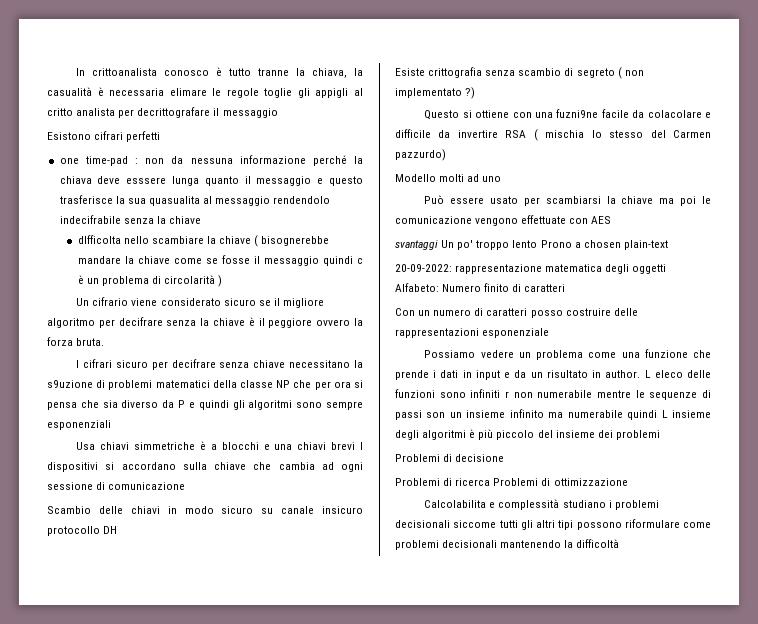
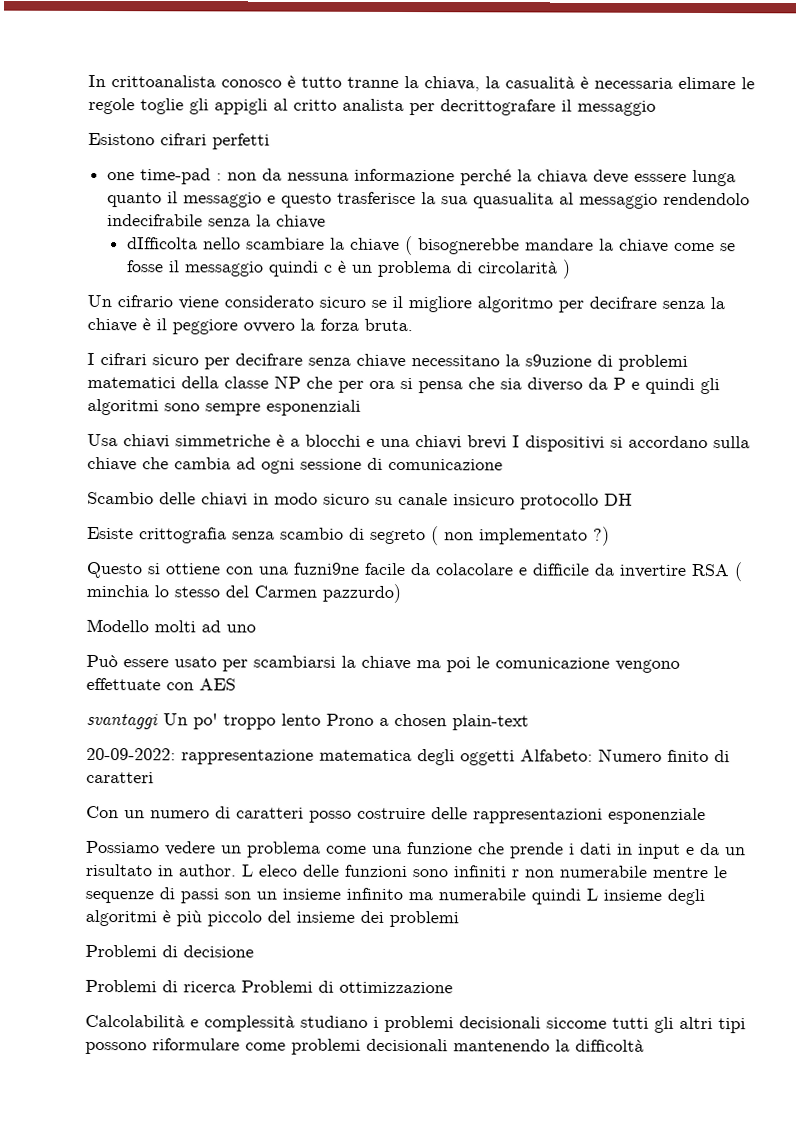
- Questo si ottiene con una fuzni9ne facile da colacolare e difficile da invertire RSA ( mischia lo stesso del Carmen pazzurdo)
+ Questo si ottiene con una fuzni9ne facile da colacolare e difficile da invertire RSA ( minchia lo stesso del Carmen pazzurdo)
- Calcolabilita e complessità studiano i problemi decisionali siccome tutti gli altri tipi possono riformulare come problemi decisionali mantenendo la difficoltà
+ Calcolabilità e complessità studiano i problemi decisionali siccome tutti gli altri tipi possono riformulare come problemi decisionali mantenendo la difficoltà

